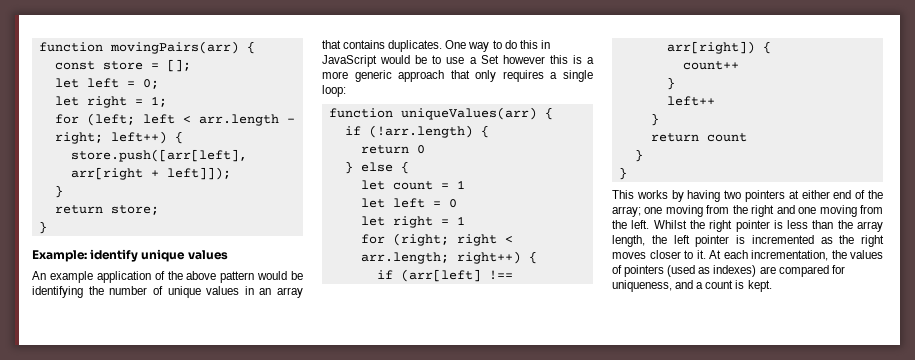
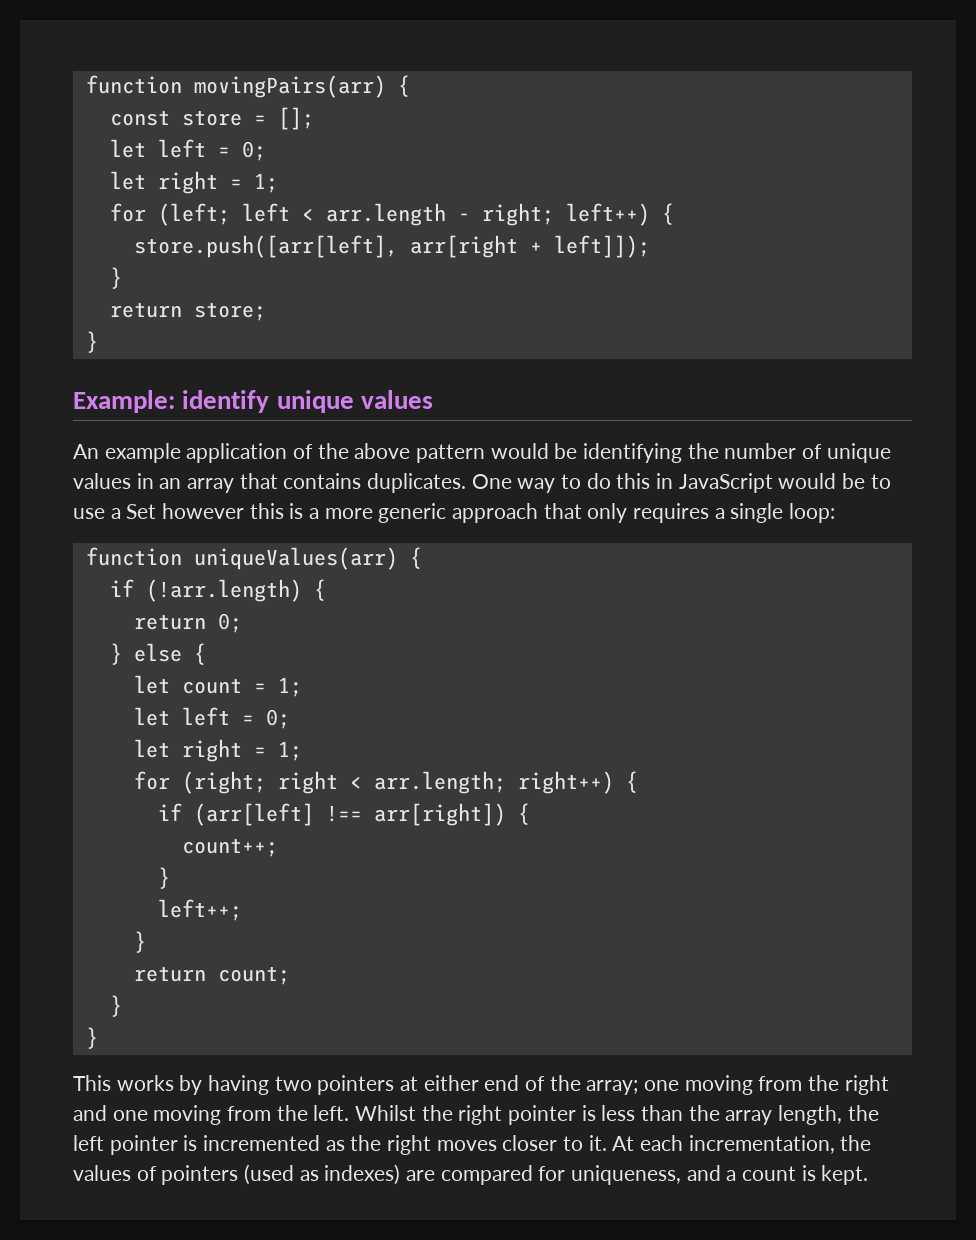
- return 0
+ return 0;
- let count = 1
- let left = 0
- let right = 1
+ let count = 1;
+ let left = 0;
+ let right = 1;
- count++
+ count++;
  }
- left++
+ left++;
  }
- return count
+ return count;

